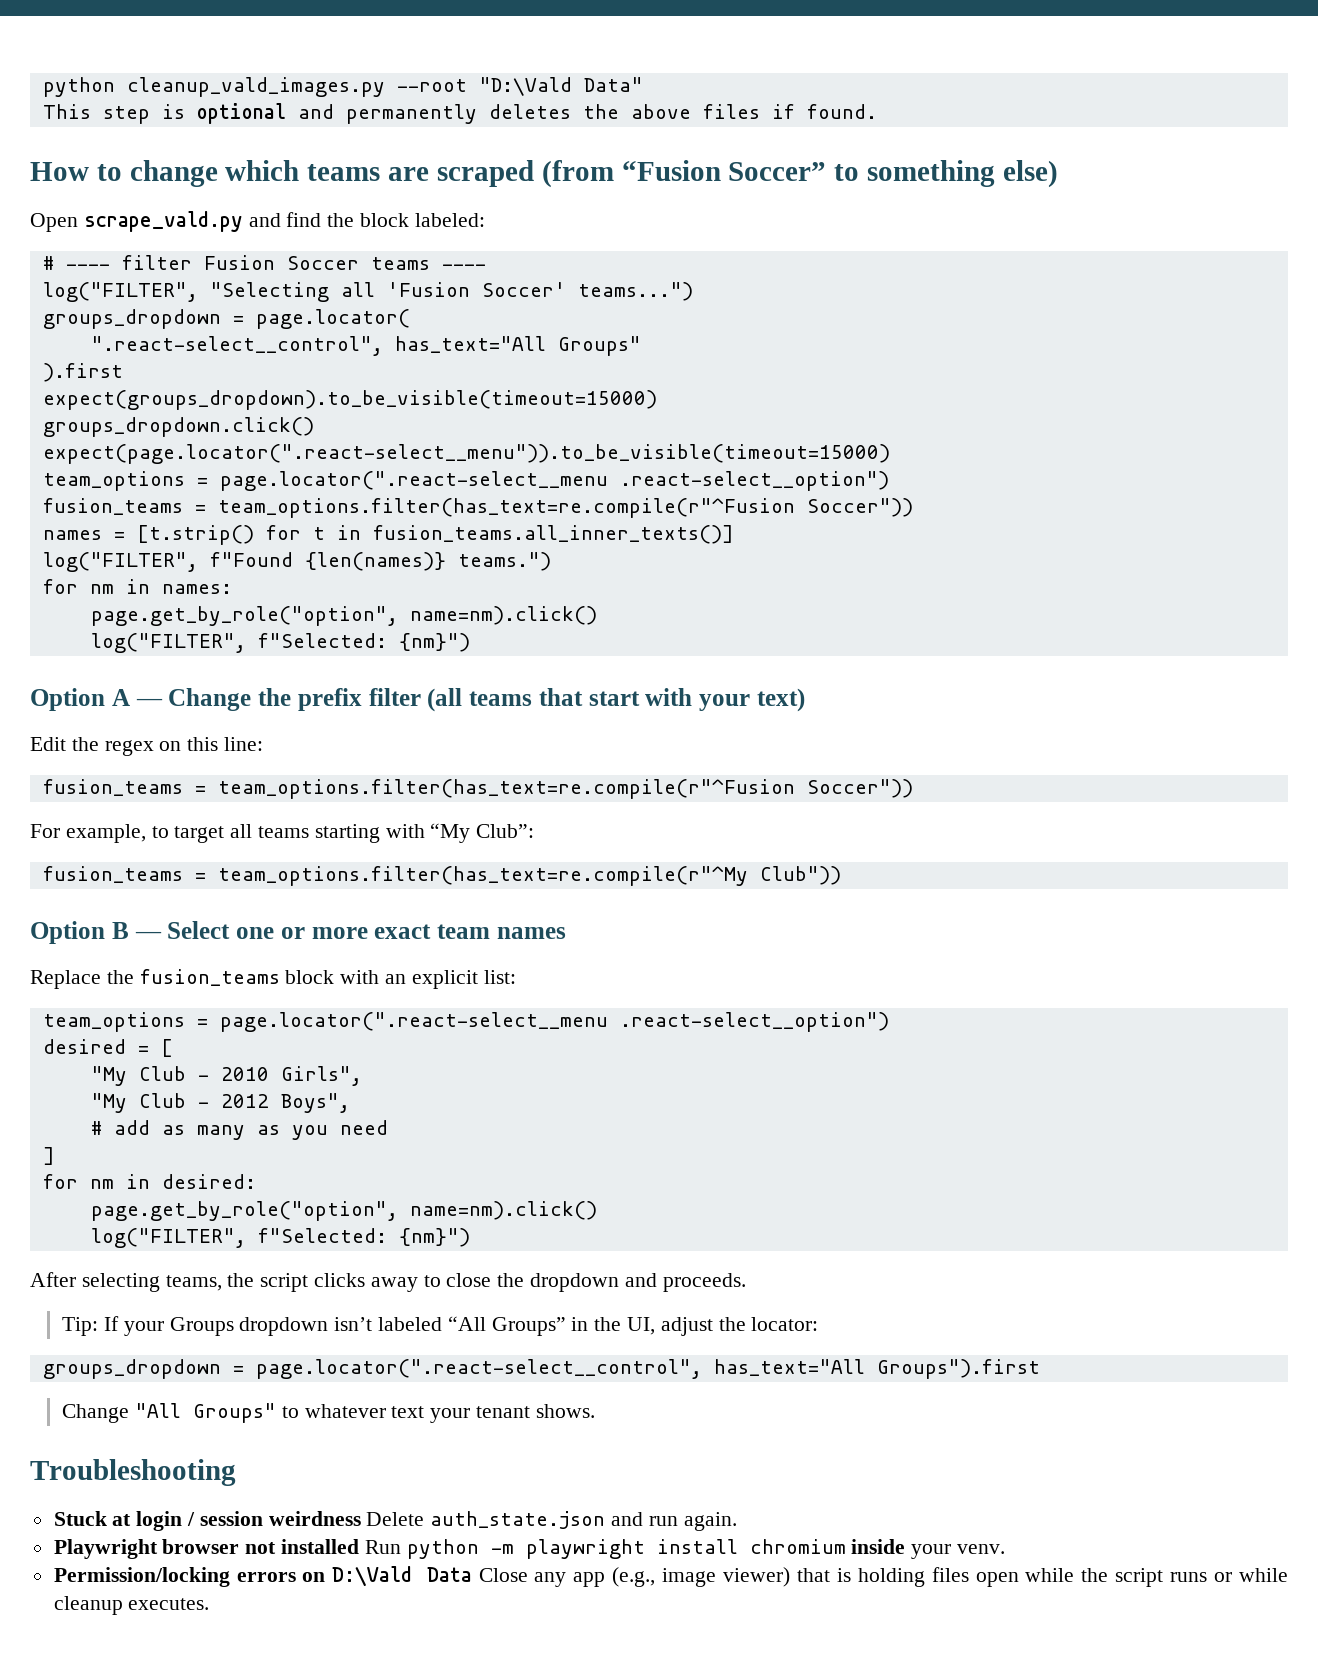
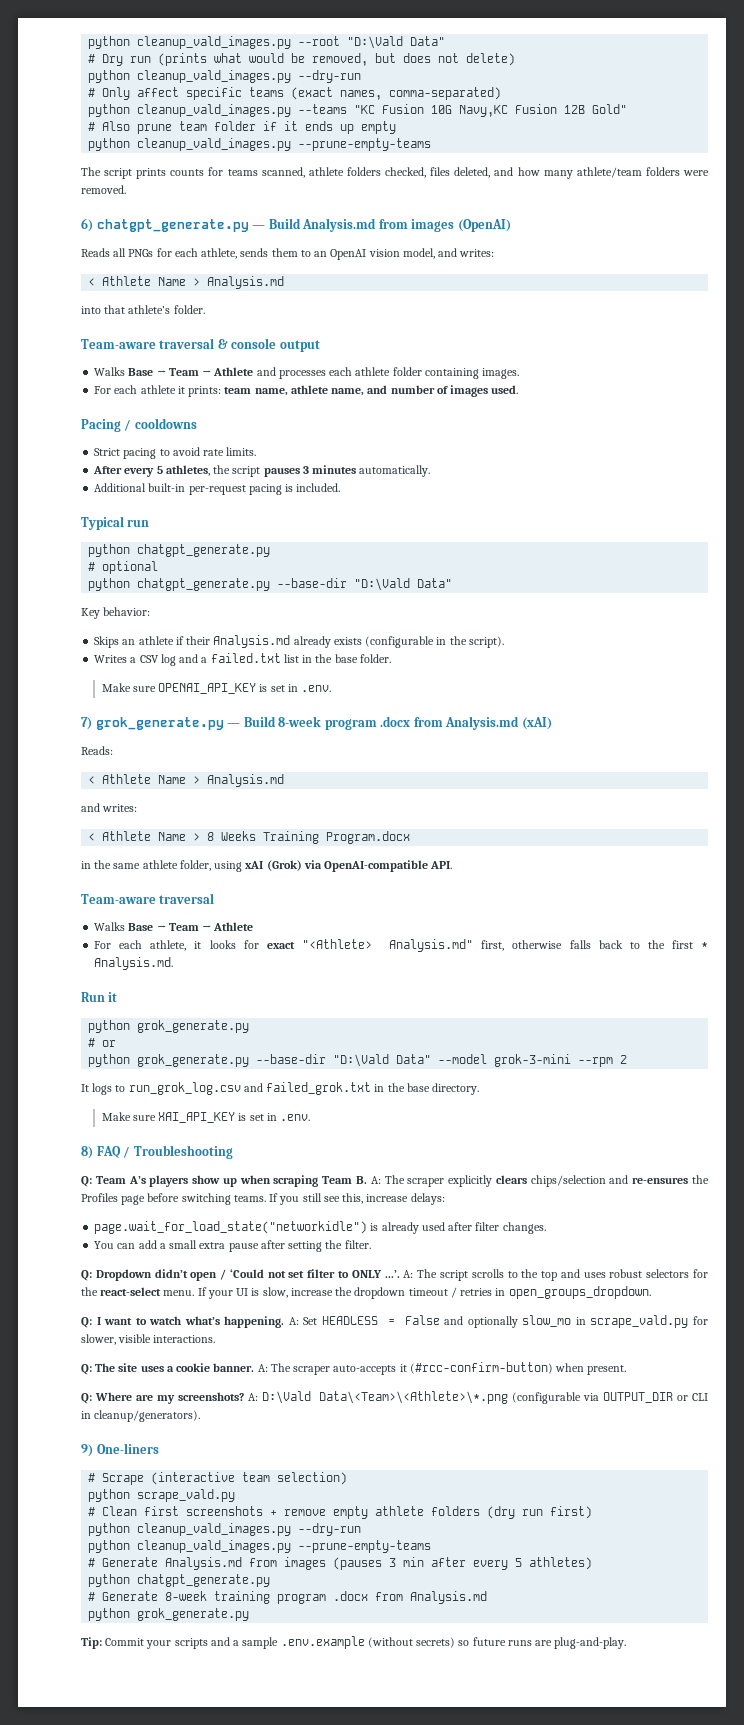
- This step is optional and permanently deletes the above files if found.
- How to change which teams are scraped (from “Fusion Soccer” to something else)
- Open scrape_vald.py and find the block labeled:
- # ---- filter Fusion Soccer teams ----
- log("FILTER", "Selecting all 'Fusion Soccer' teams...")
- groups_dropdown = page.locator(
- ".react-select__control", has_text="All Groups"
- ).first
- expect(groups_dropdown).to_be_visible(timeout=15000)
- groups_dropdown.click()
- expect(page.locator(".react-select__menu")).to_be_visible(timeout=15000)
- team_options = page.locator(".react-select__menu .react-select__option")
- fusion_teams = team_options.filter(has_text=re.compile(r"^Fusion Soccer"))
- names = [t.strip() for t in fusion_teams.all_inner_texts()]
- log("FILTER", f"Found {len(names)} teams.")
- for nm in names:
- page.get_by_role("option", name=nm).click()
- log("FILTER", f"Selected: {nm}")
- Option A — Change the prefix filter (all teams that start with your text)
- Edit the regex on this line:
- fusion_teams = team_options.filter(has_text=re.compile(r"^Fusion Soccer"))
- For example, to target all teams starting with “My Club”:
- fusion_teams = team_options.filter(has_text=re.compile(r"^My Club"))
- Option B — Select one or more exact team names
- Replace the fusion_teams block with an explicit list:
- team_options = page.locator(".react-select__menu .react-select__option")
- desired = [
- "My Club - 2010 Girls",
- "My Club - 2012 Boys",
- # add as many as you need
- ]
- for nm in desired:
- page.get_by_role("option", name=nm).click()
- log("FILTER", f"Selected: {nm}")
- After selecting teams, the script clicks away to close the dropdown and proceeds.
- Tip: If your Groups dropdown isn’t labeled “All Groups” in the UI, adjust the locator:
- groups_dropdown = page.locator(".react-select__control", has_text="All Groups").first
- Change "All Groups" to whatever text your tenant shows.
- Troubleshooting
- Stuck at login / session weirdness Delete auth_state.json and run again.
- Playwright browser not installed Run python -m playwright install chromium inside your venv.
- Permission/locking errors on D:\Vald Data Close any app (e.g., image viewer) that is holding files open while the script runs or while cleanup executes.
+ # Dry run (prints what would be removed, but does not delete)
+ python cleanup_vald_images.py --dry-run
+ # Only affect specific teams (exact names, comma-separated)
+ python cleanup_vald_images.py --teams "KC Fusion 10G Navy,KC Fusion 12B Gold"
+ # Also prune team folder if it ends up empty
+ python cleanup_vald_images.py --prune-empty-teams
+ The script prints counts for teams scanned, athlete folders checked, files deleted, and how many athlete/team folders were removed.
+ 6) chatgpt_generate.py — Build Analysis.md from images (OpenAI)
+ Reads all PNGs for each athlete, sends them to an OpenAI vision model, and writes:
+ < Athlete Name > Analysis.md
+ into that athlete’s folder.
+ Team-aware traversal & console output
+ Walks Base → Team → Athlete and processes each athlete folder containing images.
+ For each athlete it prints: team name, athlete name, and number of images used.
+ Pacing / cooldowns
+ Strict pacing to avoid rate limits.
+ After every 5 athletes, the script pauses 3 minutes automatically.
+ Additional built-in per-request pacing is included.
+ Typical run
+ python chatgpt_generate.py
+ # optional
+ python chatgpt_generate.py --base-dir "D:\Vald Data"
+ Key behavior:
+ Skips an athlete if their Analysis.md already exists (configurable in the script).
+ Writes a CSV log and a failed.txt list in the base folder.
+ Make sure OPENAI_API_KEY is set in .env.
+ 7) grok_generate.py — Build 8-week program .docx from Analysis.md (xAI)
+ Reads:
+ < Athlete Name > Analysis.md
+ and writes:
+ < Athlete Name > 8 Weeks Training Program.docx
+ in the same athlete folder, using xAI (Grok) via OpenAI-compatible API.
+ Team-aware traversal
+ Walks Base → Team → Athlete
+ For each athlete, it looks for exact "<Athlete> Analysis.md" first, otherwise falls back to the first * Analysis.md.
+ Run it
+ python grok_generate.py
+ # or
+ python grok_generate.py --base-dir "D:\Vald Data" --model grok-3-mini --rpm 2
+ It logs to run_grok_log.csv and failed_grok.txt in the base directory.
+ Make sure XAI_API_KEY is set in .env.
+ 8) FAQ / Troubleshooting
+ Q: Team A’s players show up when scraping Team B. A: The scraper explicitly clears chips/selection and re-ensures the Profiles page before switching teams. If you still see this, increase delays:
+ page.wait_for_load_state("networkidle") is already used after filter changes.
+ You can add a small extra pause after setting the filter.
+ Q: Dropdown didn’t open / ‘Could not set filter to ONLY ...’. A: The script scrolls to the top and uses robust selectors for the react-select menu. If your UI is slow, increase the dropdown timeout / retries in open_groups_dropdown.
+ Q: I want to watch what’s happening. A: Set HEADLESS = False and optionally slow_mo in scrape_vald.py for slower, visible interactions.
+ Q: The site uses a cookie banner. A: The scraper auto-accepts it (#rcc-confirm-button) when present.
+ Q: Where are my screenshots? A: D:\Vald Data\<Team>\<Athlete>\*.png (configurable via OUTPUT_DIR or CLI in cleanup/generators).
+ 9) One-liners
+ # Scrape (interactive team selection)
+ python scrape_vald.py
+ # Clean first screenshots + remove empty athlete folders (dry run first)
+ python cleanup_vald_images.py --dry-run
+ python cleanup_vald_images.py --prune-empty-teams
+ # Generate Analysis.md from images (pauses 3 min after every 5 athletes)
+ python chatgpt_generate.py
+ # Generate 8-week training program .docx from Analysis.md
+ python grok_generate.py
+ Tip: Commit your scripts and a sample .env.example (without secrets) so future runs are plug-and-play.

